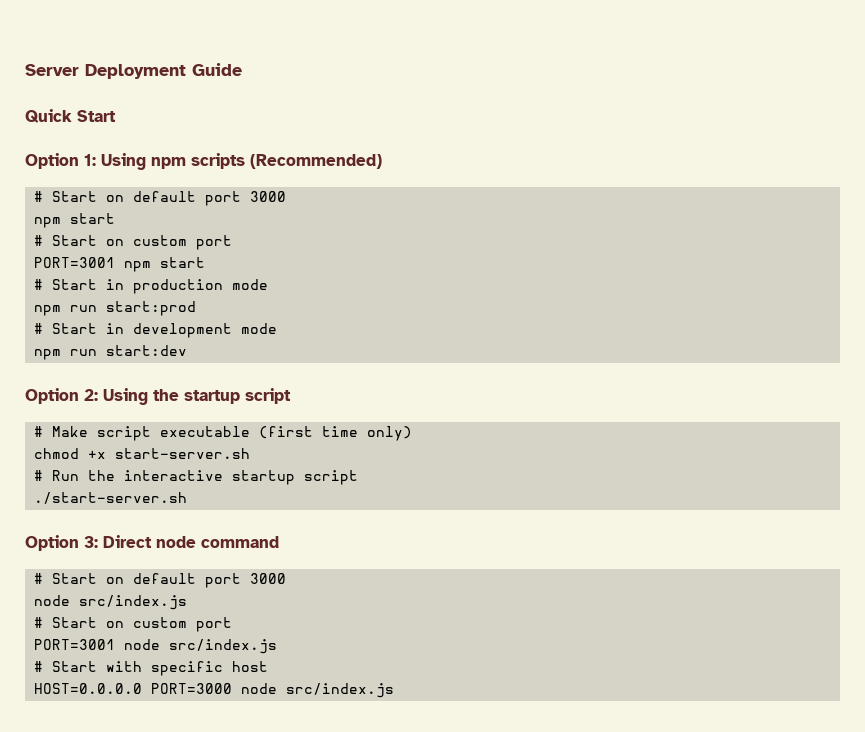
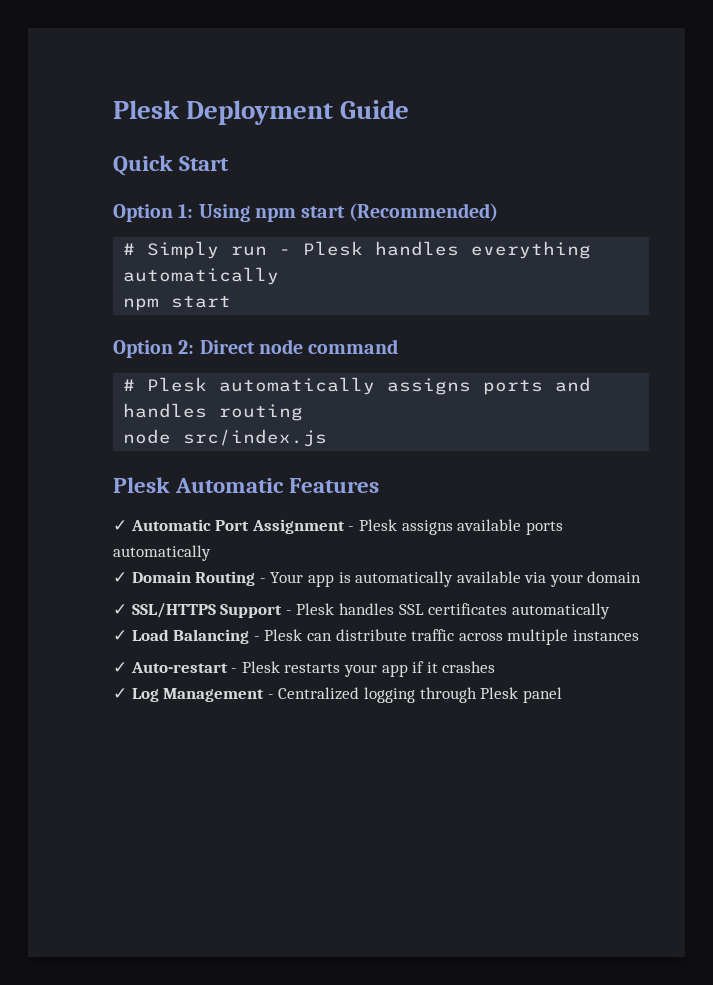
- Server Deployment Guide
+ Plesk Deployment Guide
- Option 1: Using npm scripts (Recommended)
- # Start on default port 3000
+ Option 1: Using npm start (Recommended)
+ # Simply run - Plesk handles everything automatically
  npm start
- # Start on custom port
- PORT=3001 npm start
- # Start in production mode
- npm run start:prod
- # Start in development mode
- npm run start:dev
- Option 2: Using the startup script
- # Make script executable (first time only)
- chmod +x start-server.sh
- # Run the interactive startup script
- ./start-server.sh
- Option 3: Direct node command
- # Start on default port 3000
+ Option 2: Direct node command
+ # Plesk automatically assigns ports and handles routing
  node src/index.js
- # Start on custom port
- PORT=3001 node src/index.js
- # Start with specific host
- HOST=0.0.0.0 PORT=3000 node src/index.js
+ Plesk Automatic Features
+ ✓ Automatic Port Assignment - Plesk assigns available ports automatically
+ ✓ Domain Routing - Your app is automatically available via your domain
+ ✓ SSL/HTTPS Support - Plesk handles SSL certificates automatically
+ ✓ Load Balancing - Plesk can distribute traffic across multiple instances
+ ✓ Auto-restart - Plesk restarts your app if it crashes
+ ✓ Log Management - Centralized logging through Plesk panel

